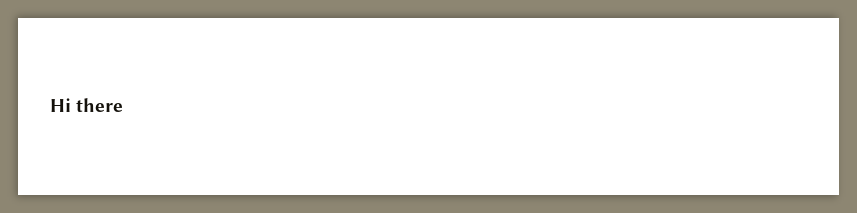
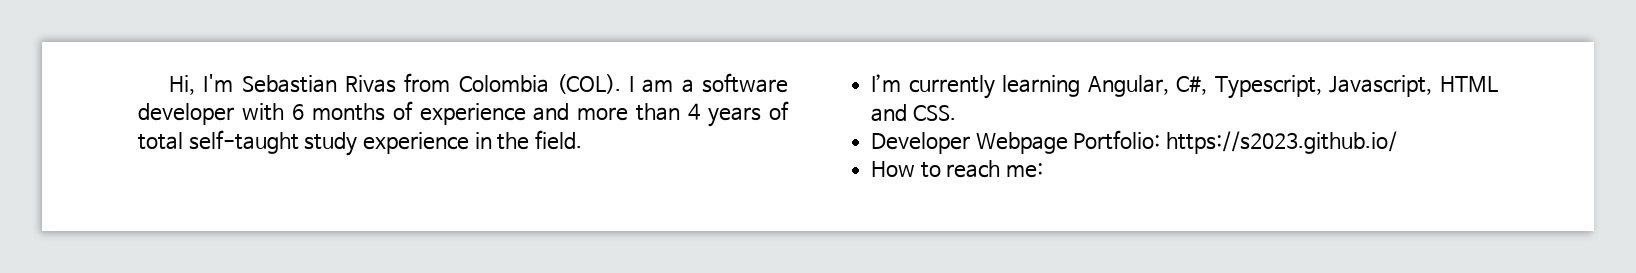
- Hi there
+ Hi, I'm Sebastian Rivas from Colombia (COL). I am a software developer with 6 months of experience and more than 4 years of total self-taught study experience in the field.
+ I’m currently learning Angular, C#, Typescript, Javascript, HTML and CSS.
+ Developer Webpage Portfolio: https://s2023.github.io/
+ How to reach me:

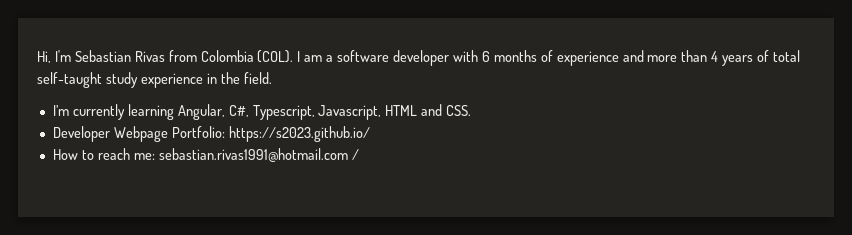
- How to reach me:
+ How to reach me: sebastian.rivas1991@hotmail.com /

